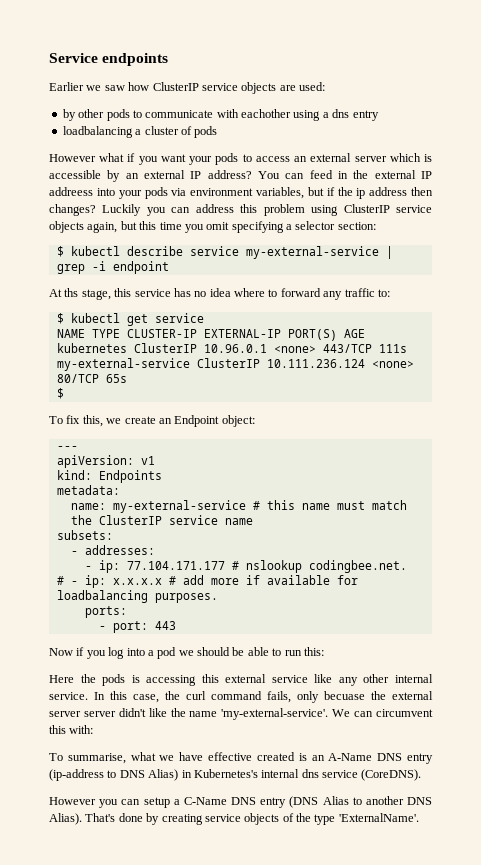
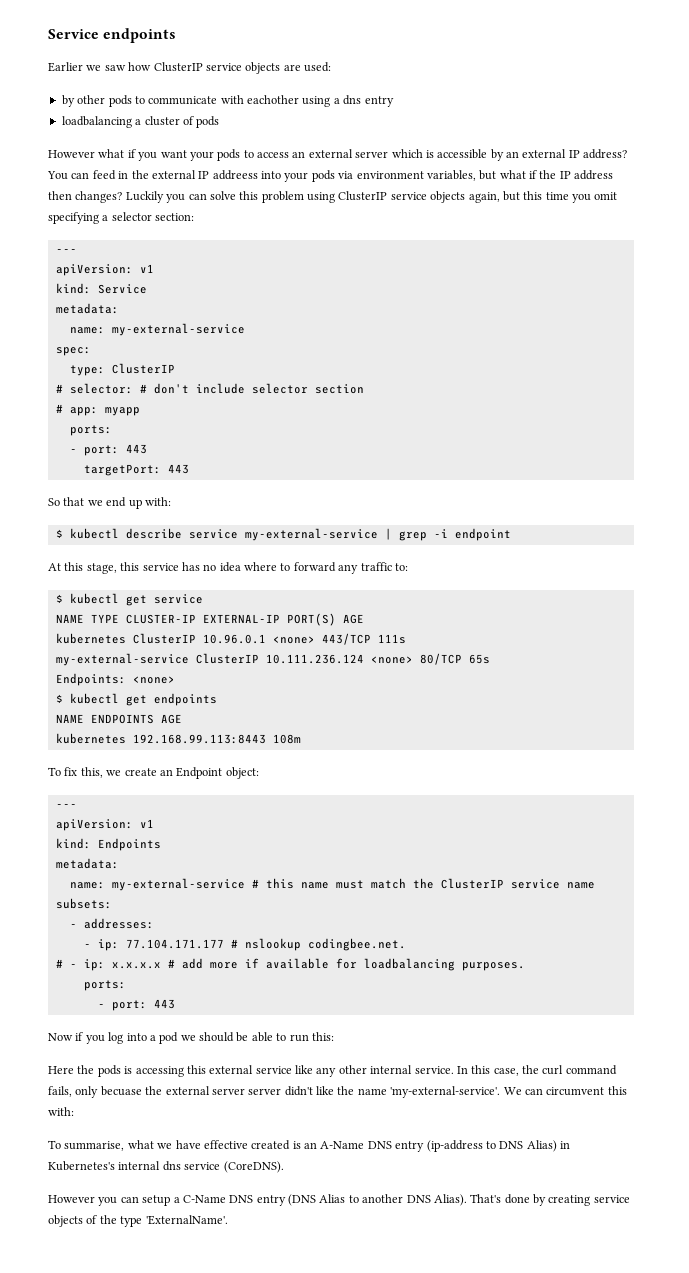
- You can feed in the external IP addreess into your pods via environment variables, but if the ip address then changes?
+ You can feed in the external IP addreess into your pods via environment variables, but what if the IP address then changes?
- Luckily you can address this problem using ClusterIP service objects again, but this time you omit specifying a selector section:
+ Luckily you can solve this problem using ClusterIP service objects again, but this time you omit specifying a selector section:
+ ---
+ apiVersion: v1
+ kind: Service
+ metadata:
+ name: my-external-service
+ spec:
+ type: ClusterIP
+ # selector: # don't include selector section
+ # app: myapp
+ ports:
+ - port: 443
+ targetPort: 443
+ So that we end up with:
- At ths stage, this service has no idea where to forward any traffic to:
+ At this stage, this service has no idea where to forward any traffic to:
  my-external-service ClusterIP 10.111.236.124 <none> 80/TCP 65s
- $
+ Endpoints: <none>
+ $ kubectl get endpoints
+ NAME ENDPOINTS AGE
+ kubernetes 192.168.99.113:8443 108m

